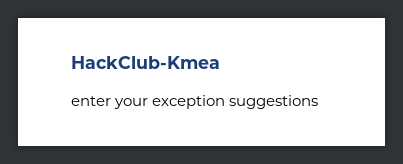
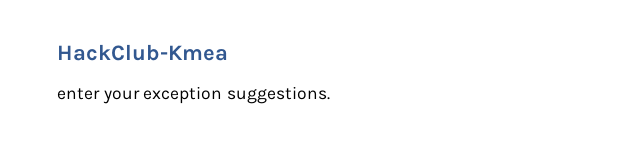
- enter your exception suggestions
+ enter your exception suggestions.

